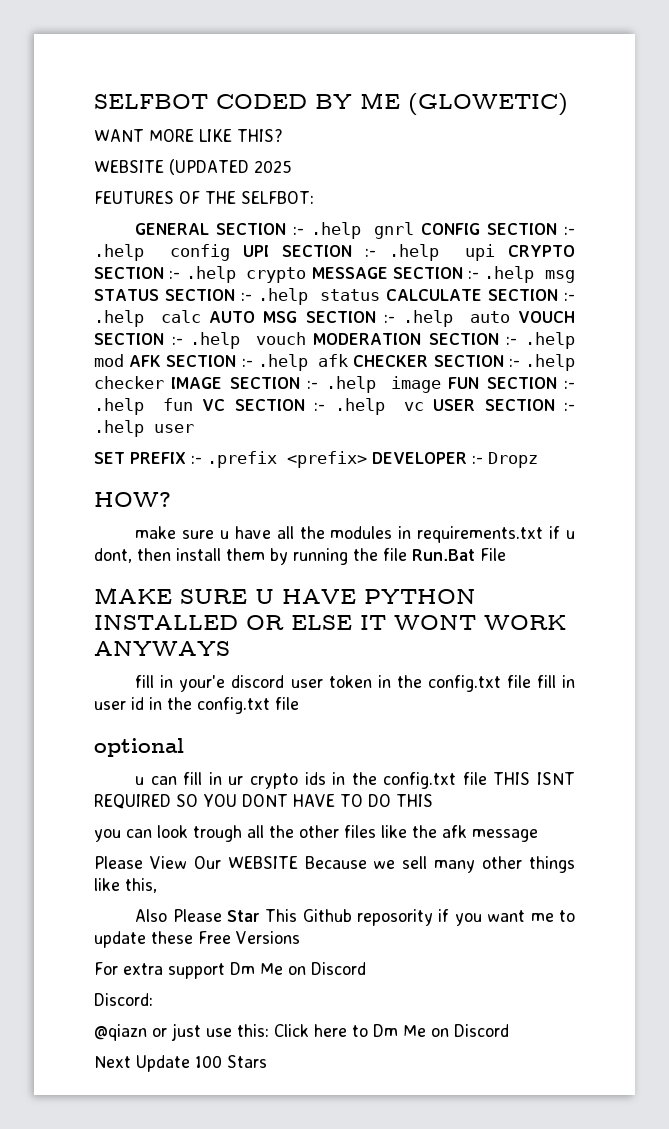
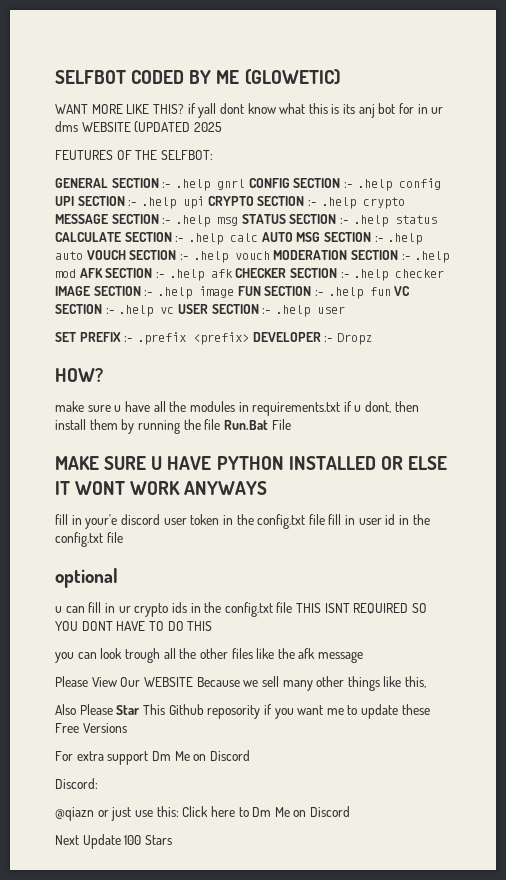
- WANT MORE LIKE THIS?
- WEBSITE (UPDATED 2025
+ WANT MORE LIKE THIS? if yall dont know what this is its anj bot for in ur dms WEBSITE (UPDATED 2025

